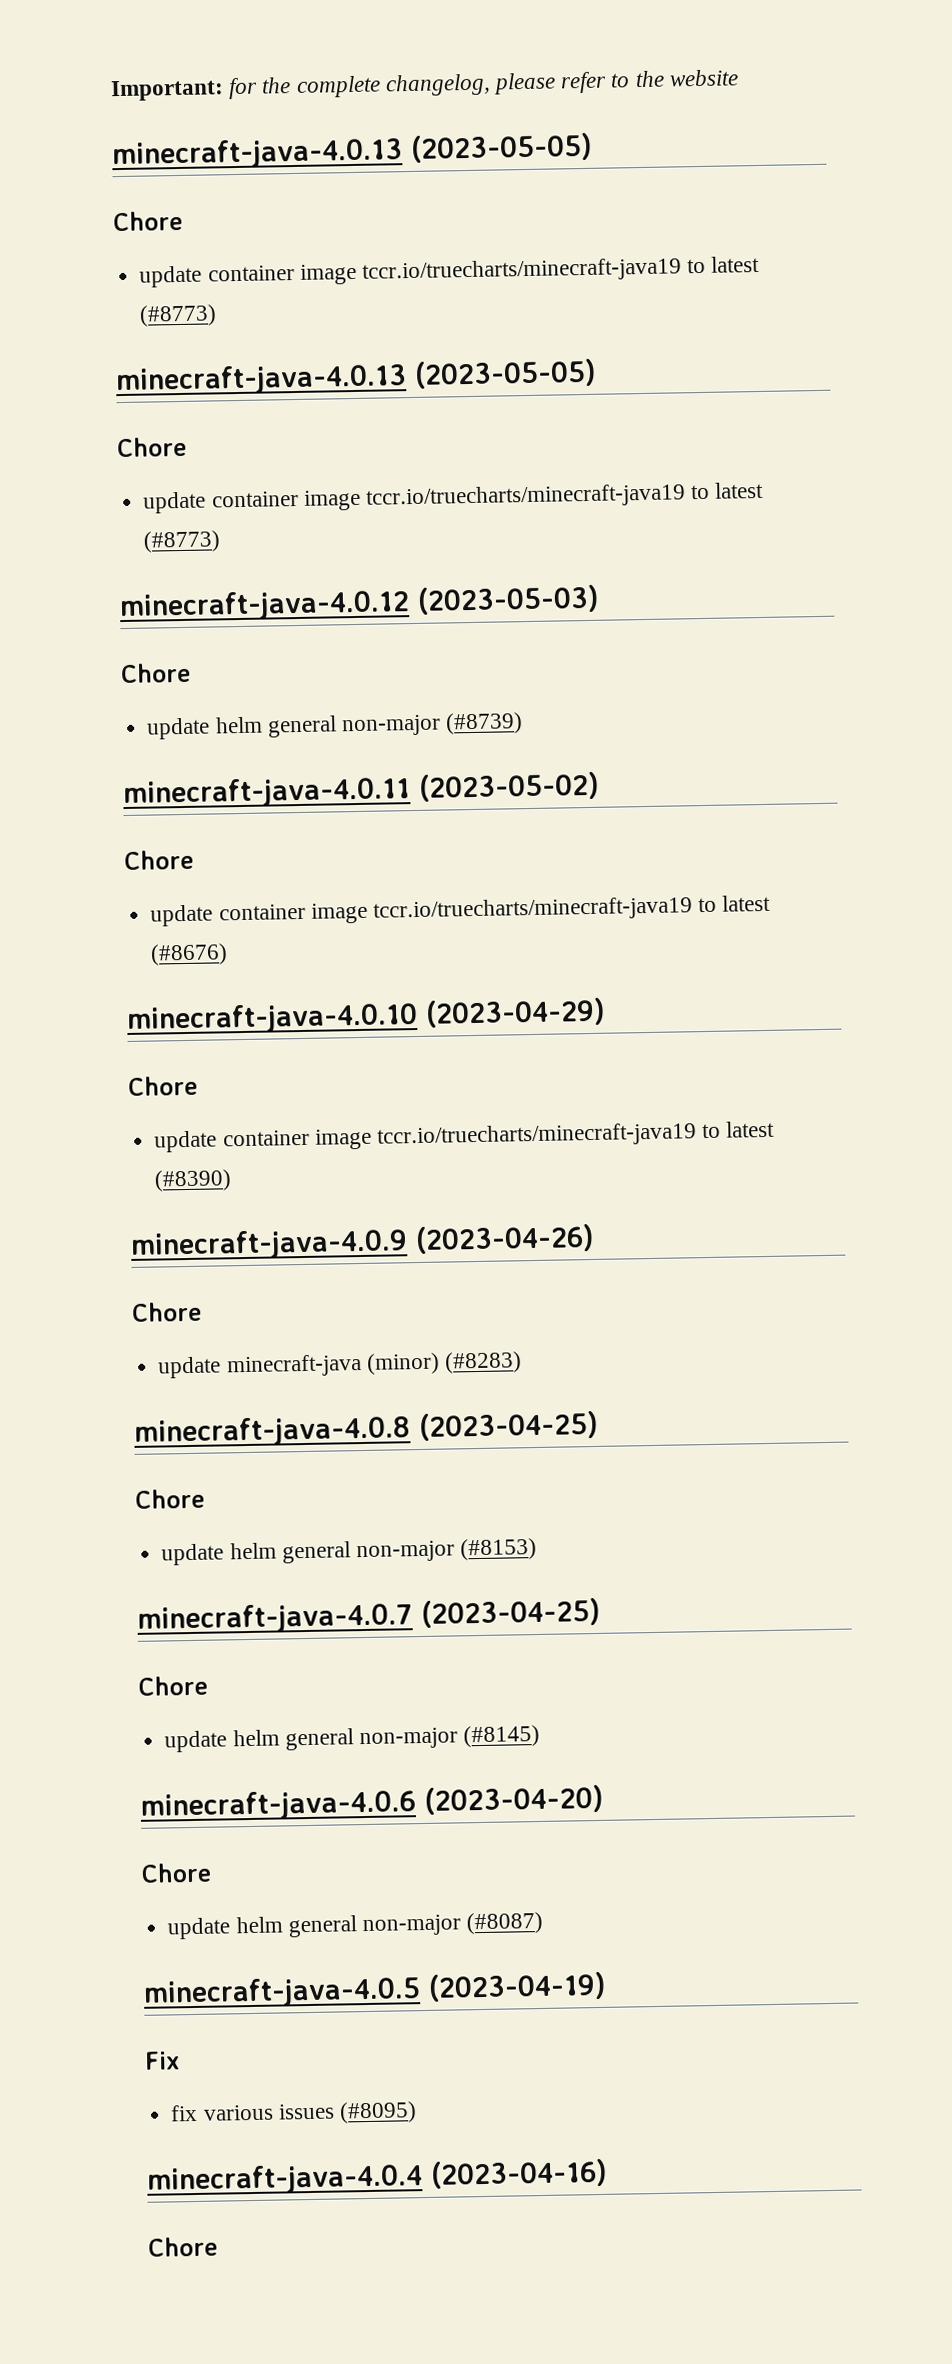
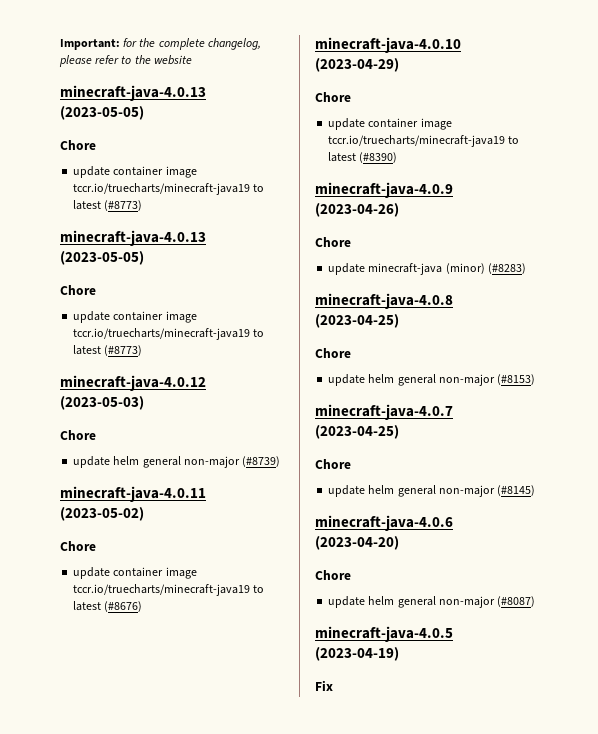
- fix various issues (#8095)
- minecraft-java-4.0.4 (2023-04-16)
- Chore

